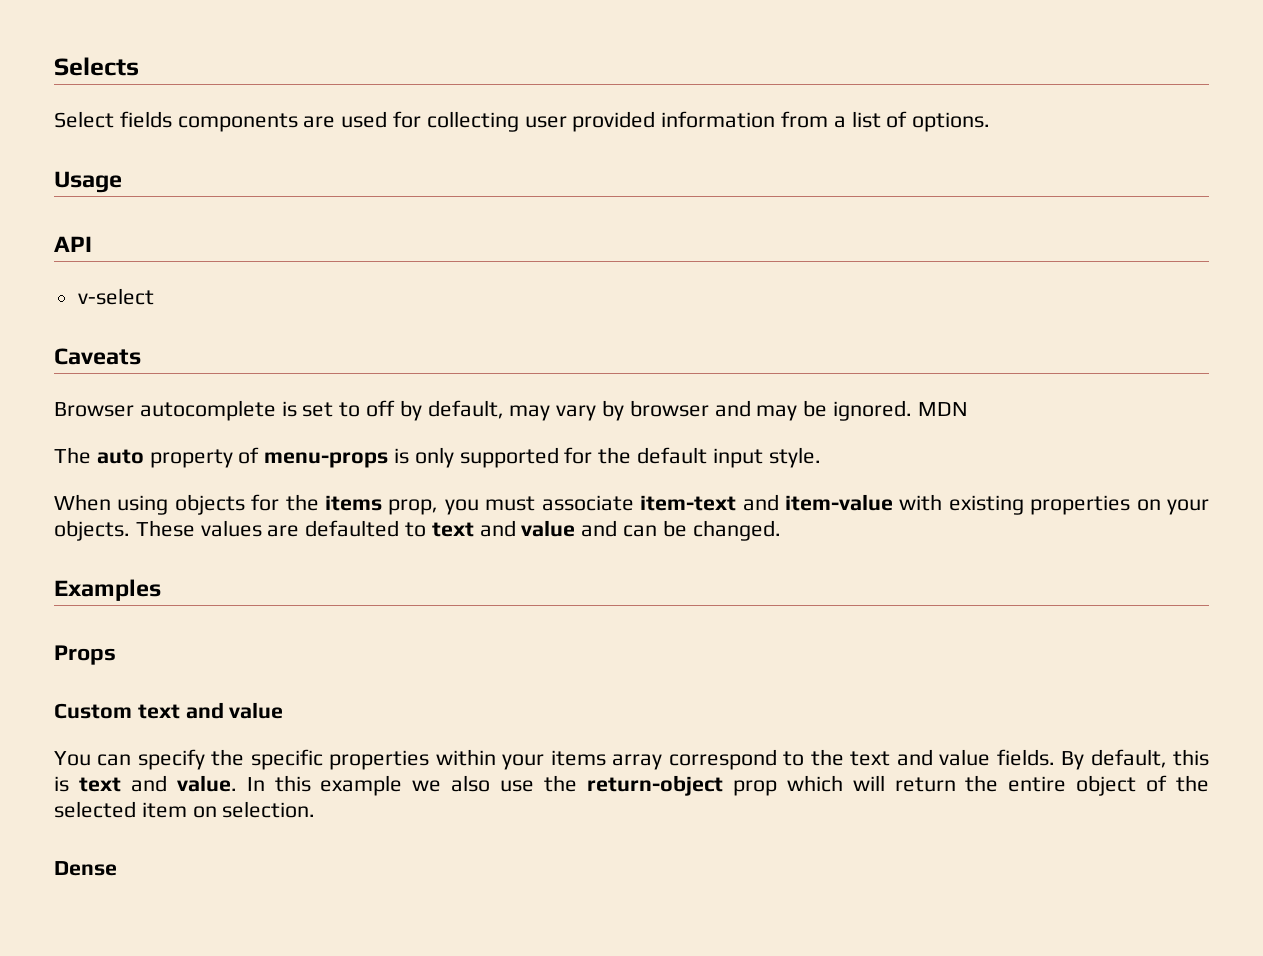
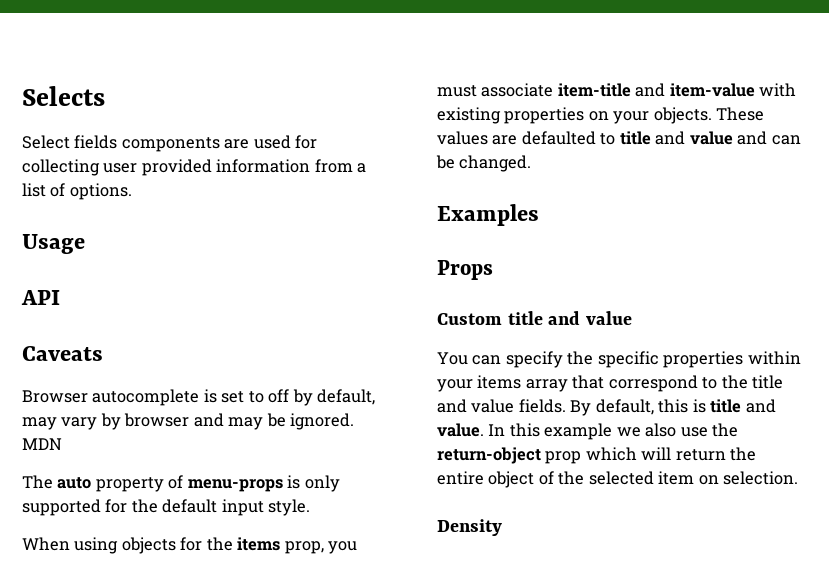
- v-select
- When using objects for the items prop, you must associate item-text and item-value with existing properties on your objects.
+ When using objects for the items prop, you must associate item-title and item-value with existing properties on your objects.
- These values are defaulted to text and value and can be changed.
+ These values are defaulted to title and value and can be changed.
- Custom text and value
+ Custom title and value
- You can specify the specific properties within your items array correspond to the text and value fields.
+ You can specify the specific properties within your items array that correspond to the title and value fields.
- By default, this is text and value.
+ By default, this is title and value.
- Dense
+ Density

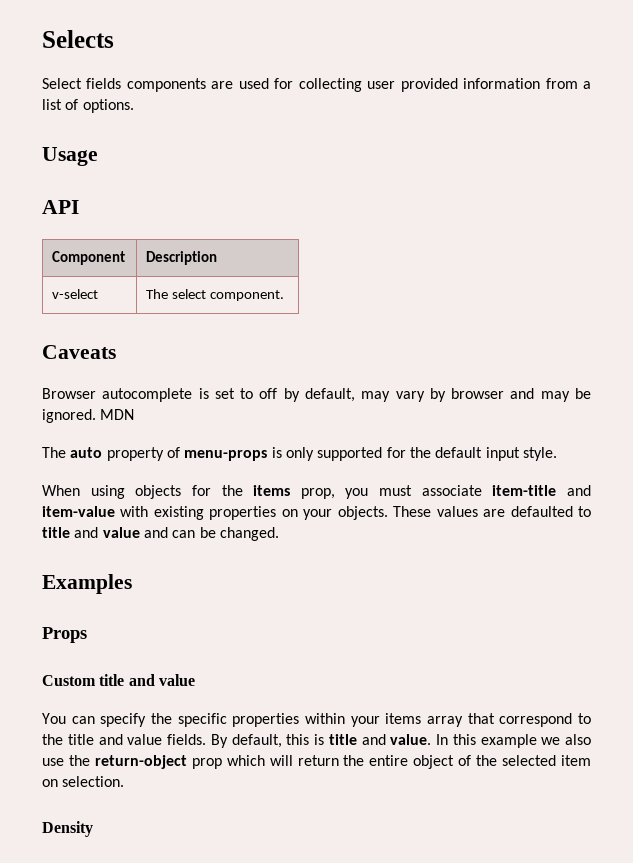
+ Component | Description
+ v-select | The select component.

